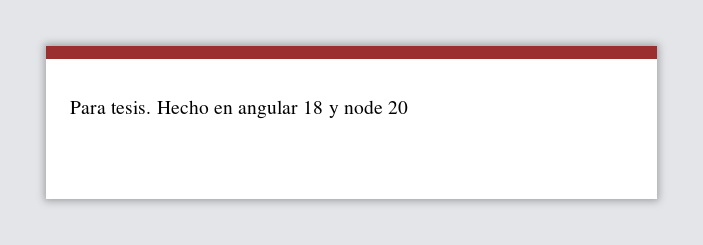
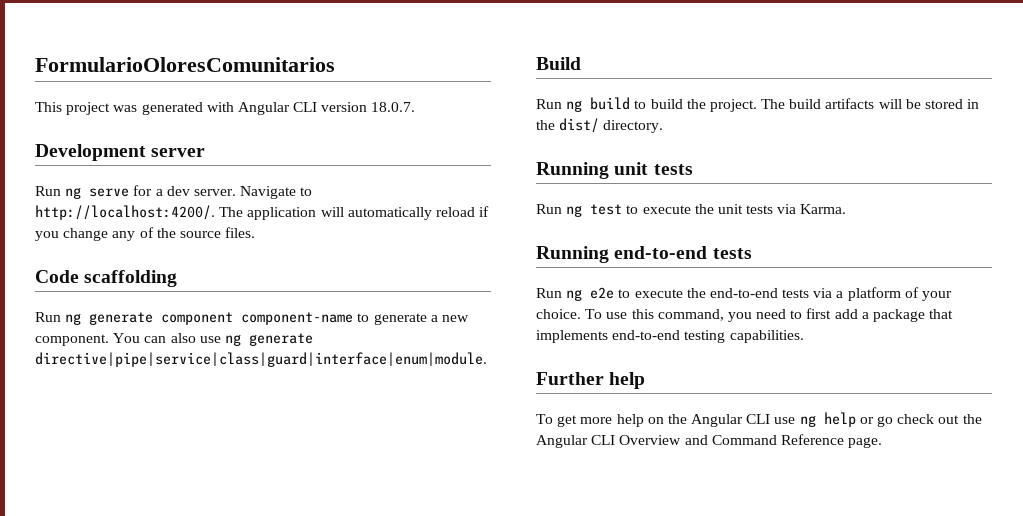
- Para tesis. Hecho en angular 18 y node 20
+ FormularioOloresComunitarios
+ This project was generated with Angular CLI version 18.0.7.
+ Development server
+ Run ng serve for a dev server. Navigate to http://localhost:4200/. The application will automatically reload if you change any of the source files.
+ Code scaffolding
+ Run ng generate component component-name to generate a new component. You can also use ng generate directive|pipe|service|class|guard|interface|enum|module.
+ Build
+ Run ng build to build the project. The build artifacts will be stored in the dist/ directory.
+ Running unit tests
+ Run ng test to execute the unit tests via Karma.
+ Running end-to-end tests
+ Run ng e2e to execute the end-to-end tests via a platform of your choice. To use this command, you need to first add a package that implements end-to-end testing capabilities.
+ Further help
+ To get more help on the Angular CLI use ng help or go check out the Angular CLI Overview and Command Reference page.

